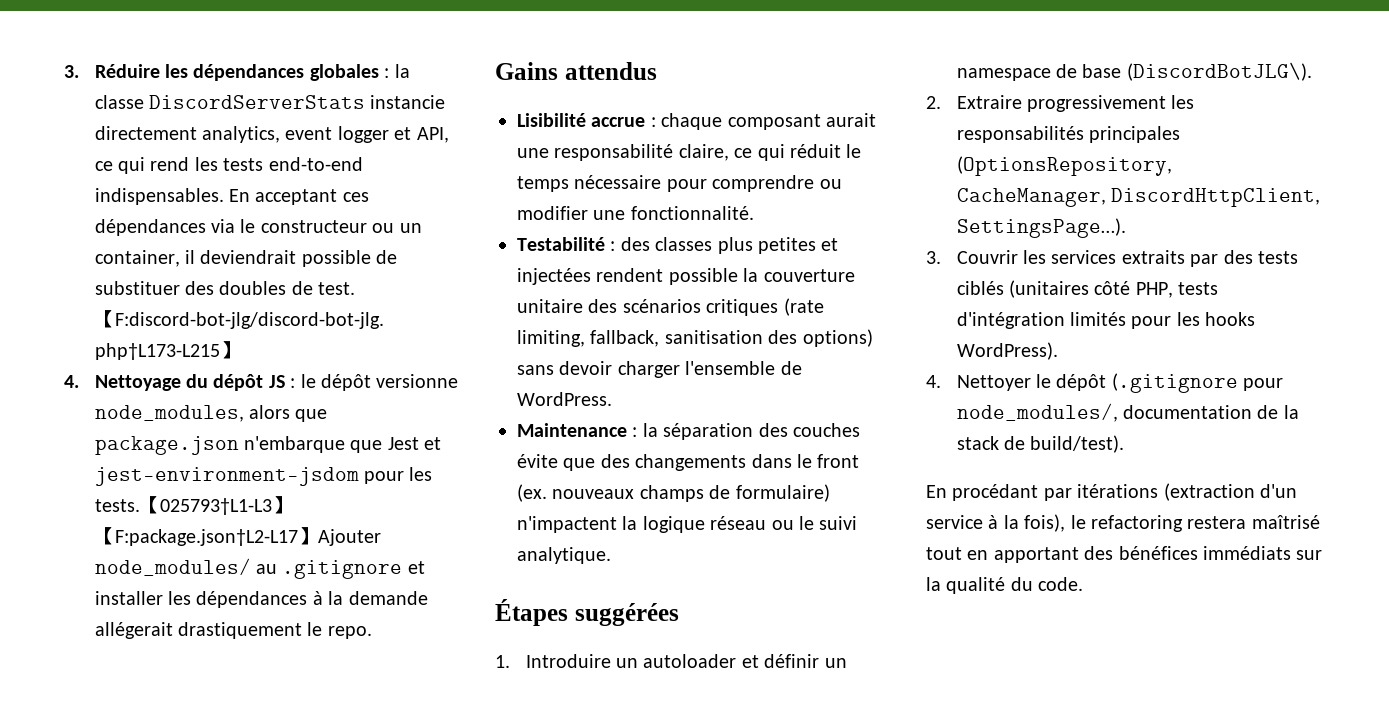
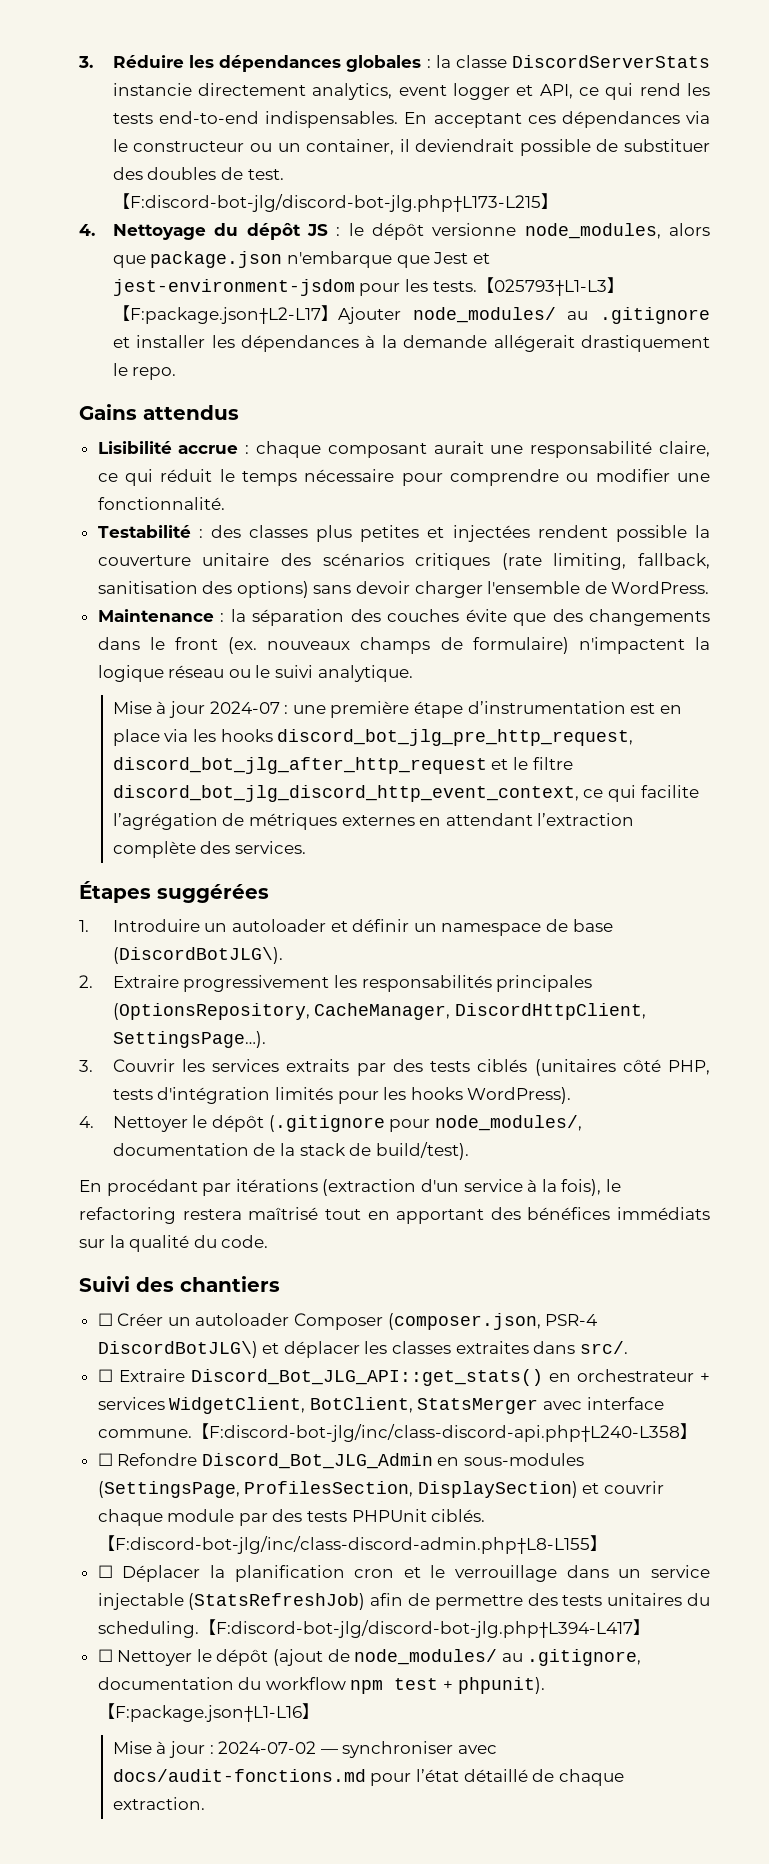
+ Mise à jour 2024-07 : une première étape d’instrumentation est en place via les hooks discord_bot_jlg_pre_http_request, discord_bot_jlg_after_http_request et le filtre discord_bot_jlg_discord_http_event_context, ce qui facilite l’agrégation de métriques externes en attendant l’extraction complète des services.
+ Suivi des chantiers
+ ☐ Créer un autoloader Composer (composer.json, PSR-4 DiscordBotJLG\) et déplacer les classes extraites dans src/.
+ ☐ Extraire Discord_Bot_JLG_API::get_stats() en orchestrateur + services WidgetClient, BotClient, StatsMerger avec interface commune.【F:discord-bot-jlg/inc/class-discord-api.php†L240-L358】
+ ☐ Refondre Discord_Bot_JLG_Admin en sous-modules (SettingsPage, ProfilesSection, DisplaySection) et couvrir chaque module par des tests PHPUnit ciblés.【F:discord-bot-jlg/inc/class-discord-admin.php†L8-L155】
+ ☐ Déplacer la planification cron et le verrouillage dans un service injectable (StatsRefreshJob) afin de permettre des tests unitaires du scheduling.【F:discord-bot-jlg/discord-bot-jlg.php†L394-L417】
+ ☐ Nettoyer le dépôt (ajout de node_modules/ au .gitignore, documentation du workflow npm test + phpunit).【F:package.json†L1-L16】
+ Mise à jour : 2024-07-02 — synchroniser avec docs/audit-fonctions.md pour l’état détaillé de chaque extraction.

